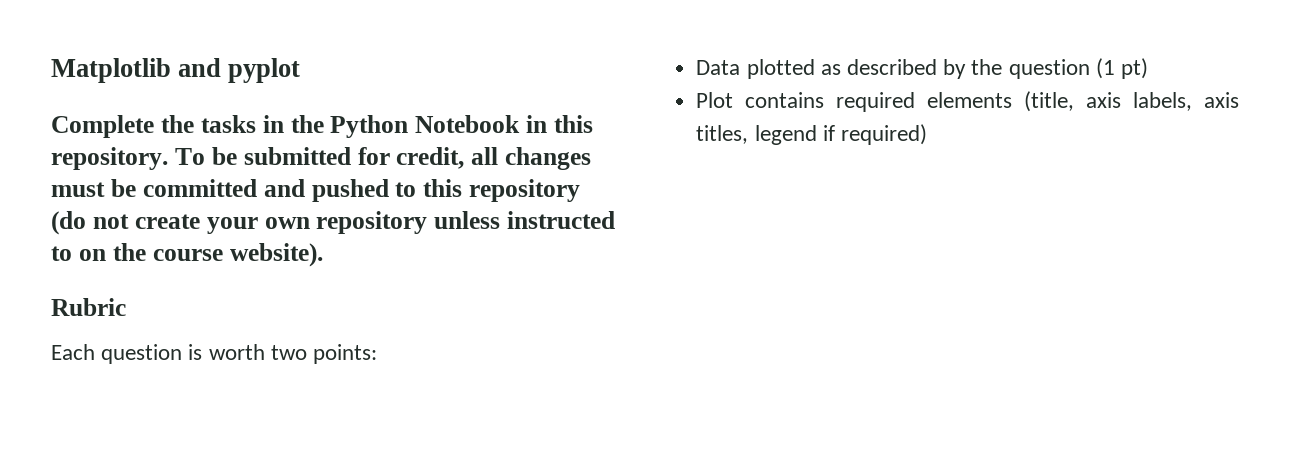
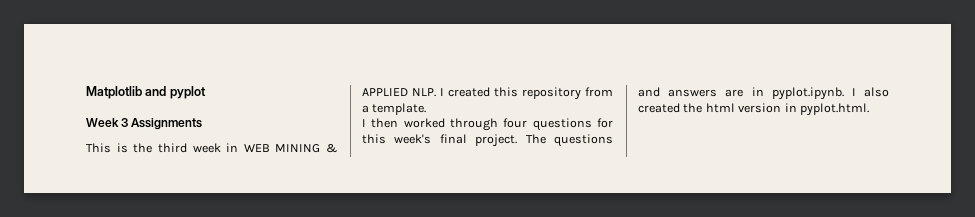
- Complete the tasks in the Python Notebook in this repository. To be submitted for credit, all changes must be committed and pushed to this repository (do not create your own repository unless instructed to on the course website).
- Rubric
- Each question is worth two points:
- Data plotted as described by the question (1 pt)
- Plot contains required elements (title, axis labels, axis titles, legend if required)
+ Week 3 Assignments
+ This is the third week in WEB MINING & APPLIED NLP. I created this repository from a template.
+ I then worked through four questions for this week's final project. The questions and answers are in pyplot.ipynb. I also created the html version in pyplot.html.

